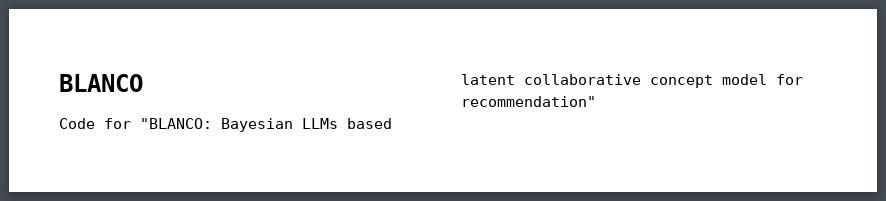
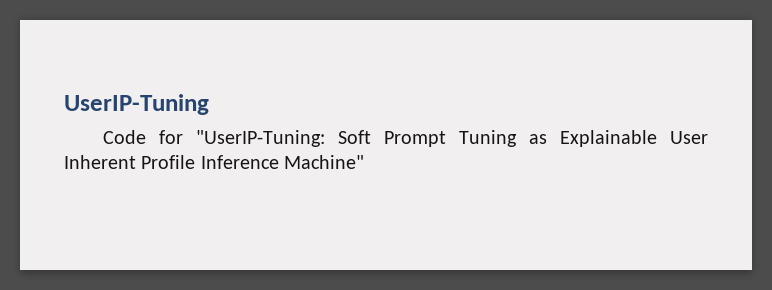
- BLANCO
+ UserIP-Tuning
- Code for "BLANCO: Bayesian LLMs based latent collaborative concept model for recommendation"
+ Code for "UserIP-Tuning: Soft Prompt Tuning as Explainable User Inherent Profile Inference Machine"

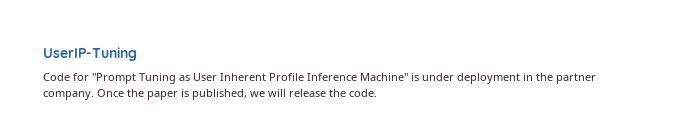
- Code for "UserIP-Tuning: Soft Prompt Tuning as Explainable User Inherent Profile Inference Machine"
+ Code for "Prompt Tuning as User Inherent Profile Inference Machine" is under deployment in the partner company. Once the paper is published, we will release the code.

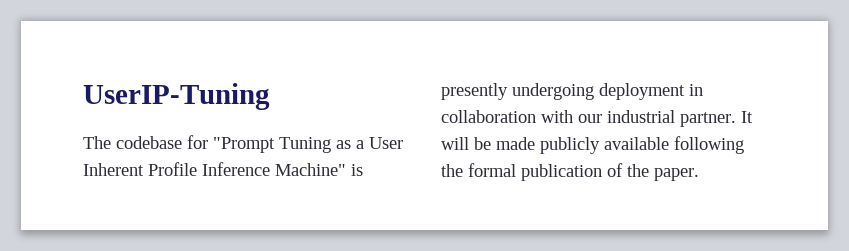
- Code for "Prompt Tuning as User Inherent Profile Inference Machine" is under deployment in the partner company. Once the paper is published, we will release the code.
+ The codebase for "Prompt Tuning as a User Inherent Profile Inference Machine" is presently undergoing deployment in collaboration with our industrial partner. It will be made publicly available following the formal publication of the paper.

